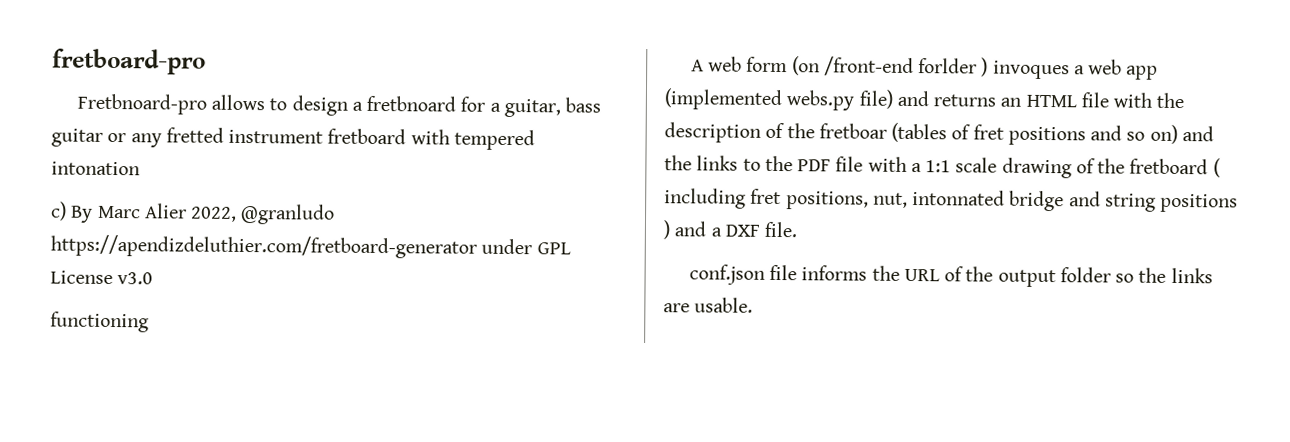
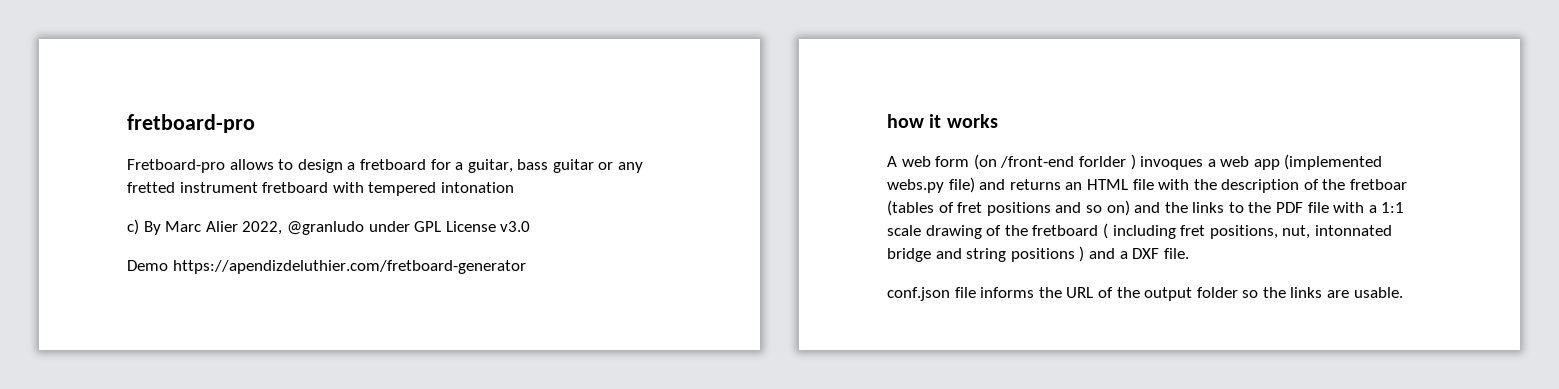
- Fretbnoard-pro allows to design a fretbnoard for a guitar, bass guitar or any fretted instrument fretboard with tempered intonation
+ Fretboard-pro allows to design a fretboard for a guitar, bass guitar or any fretted instrument fretboard with tempered intonation
- c) By Marc Alier 2022, @granludo https://apendizdeluthier.com/fretboard-generator under GPL License v3.0
+ c) By Marc Alier 2022, @granludo under GPL License v3.0
- functioning
+ Demo https://apendizdeluthier.com/fretboard-generator
+ how it works

